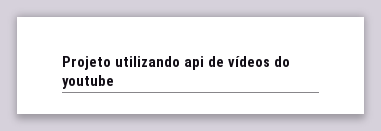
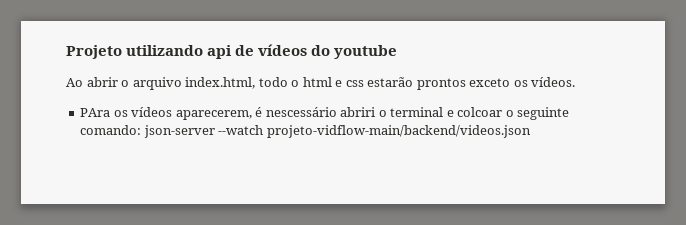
+ Ao abrir o arquivo index.html, todo o html e css estarão prontos exceto os vídeos.
+ PAra os vídeos aparecerem, é nescessário abriri o terminal e colcoar o seguinte comando: json-server --watch projeto-vidflow-main/backend/videos.json

